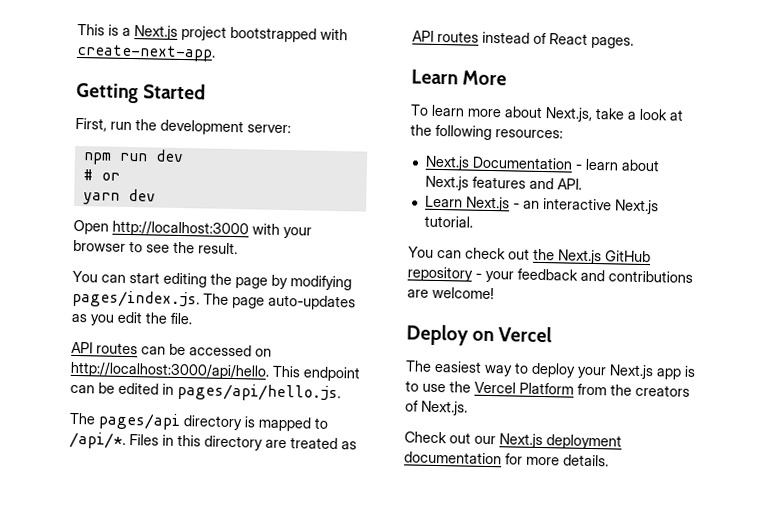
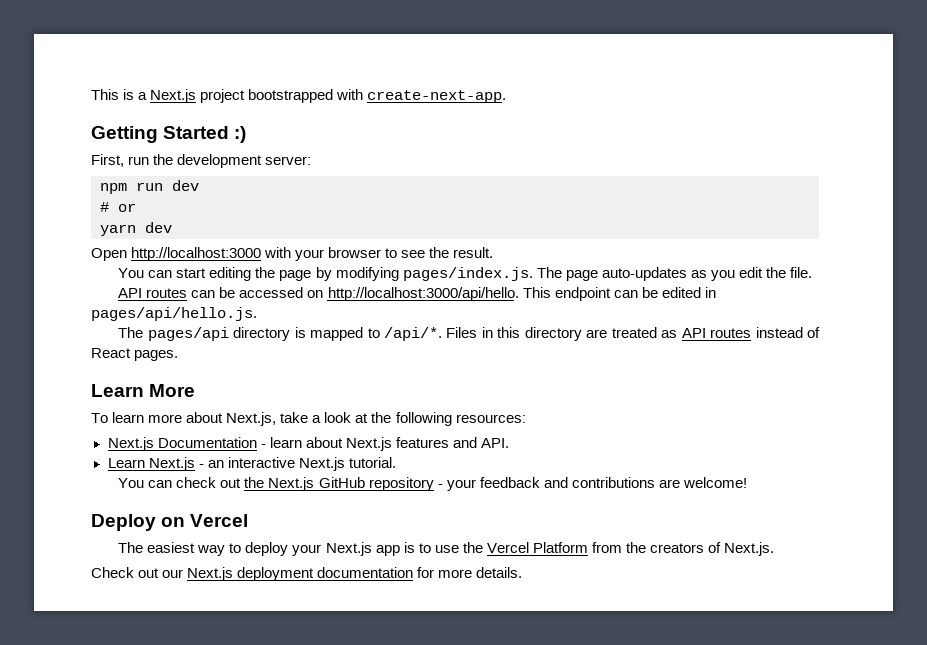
- Getting Started
+ Getting Started :)

